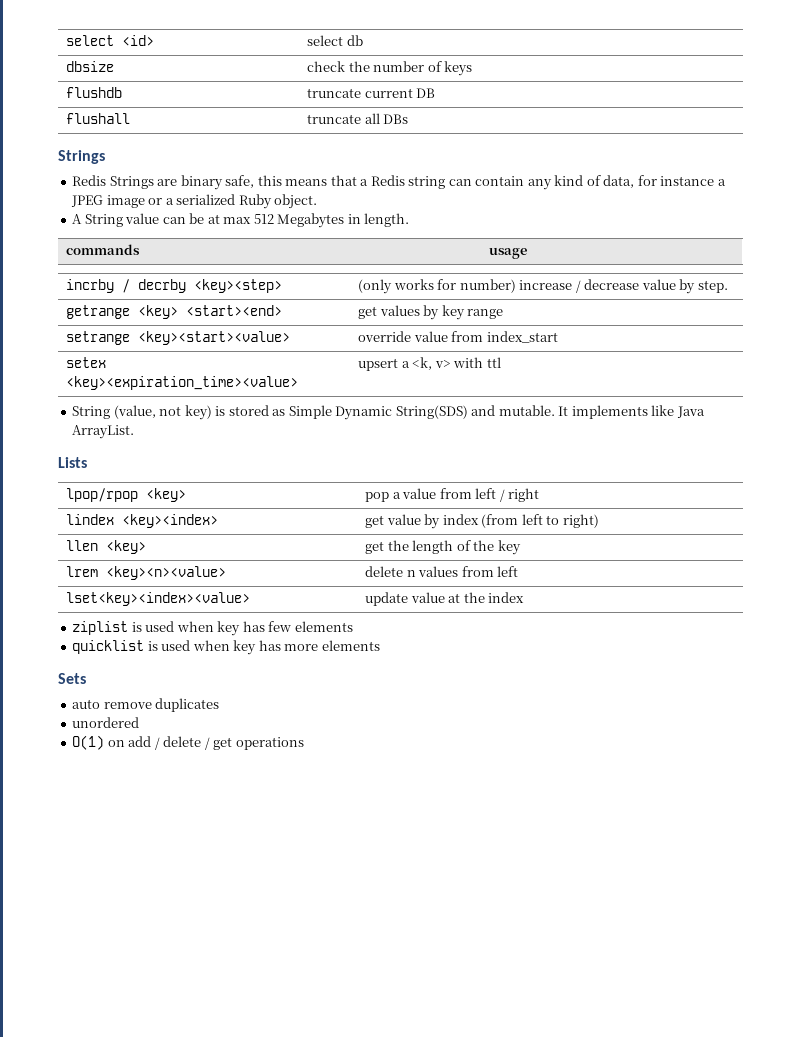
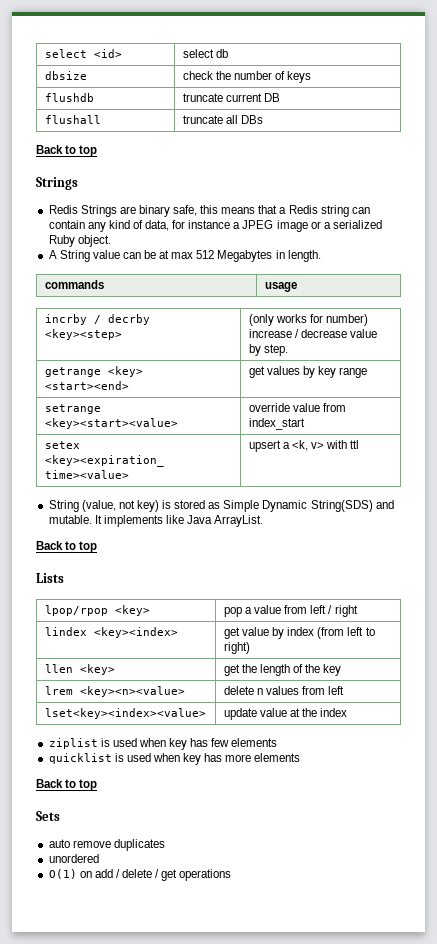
  flushall | truncate all DBs
+ Back to top
  It implements like Java ArrayList.
+ Back to top
  quicklist is used when key has more elements
+ Back to top

